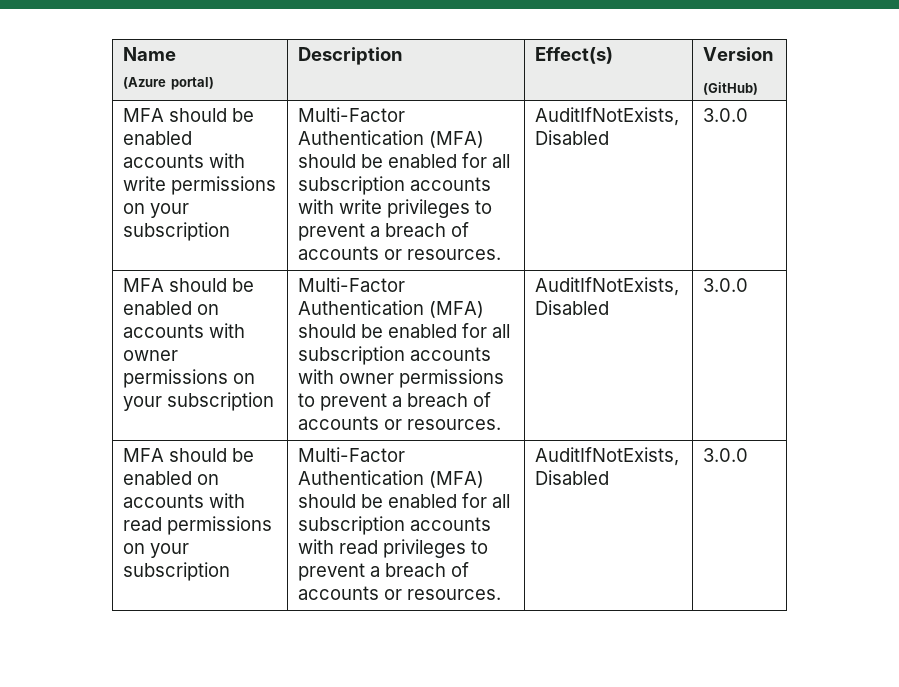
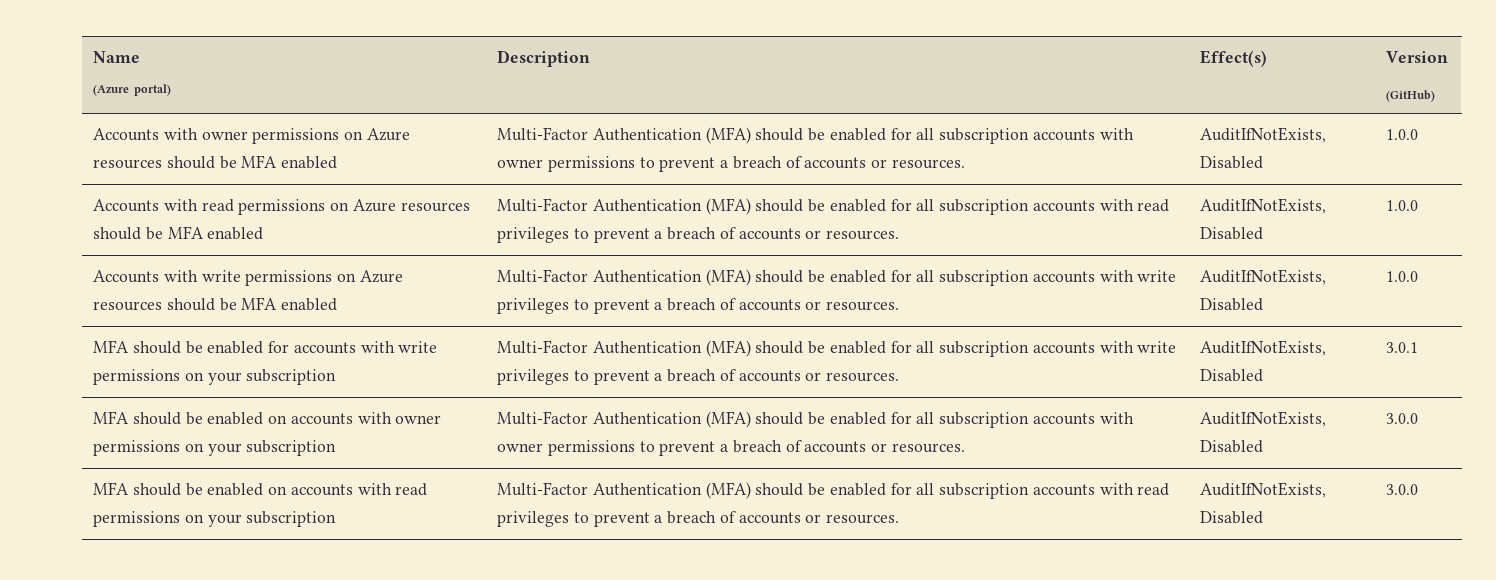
- MFA should be enabled accounts with write permissions on your subscription | Multi-Factor Authentication (MFA) should be enabled for all subscription accounts with write privileges to prevent a breach of accounts or resources. | AuditIfNotExists, Disabled | 3.0.0
+ Accounts with owner permissions on Azure resources should be MFA enabled | Multi-Factor Authentication (MFA) should be enabled for all subscription accounts with owner permissions to prevent a breach of accounts or resources. | AuditIfNotExists, Disabled | 1.0.0
+ Accounts with read permissions on Azure resources should be MFA enabled | Multi-Factor Authentication (MFA) should be enabled for all subscription accounts with read privileges to prevent a breach of accounts or resources. | AuditIfNotExists, Disabled | 1.0.0
+ Accounts with write permissions on Azure resources should be MFA enabled | Multi-Factor Authentication (MFA) should be enabled for all subscription accounts with write privileges to prevent a breach of accounts or resources. | AuditIfNotExists, Disabled | 1.0.0
+ MFA should be enabled for accounts with write permissions on your subscription | Multi-Factor Authentication (MFA) should be enabled for all subscription accounts with write privileges to prevent a breach of accounts or resources. | AuditIfNotExists, Disabled | 3.0.1

